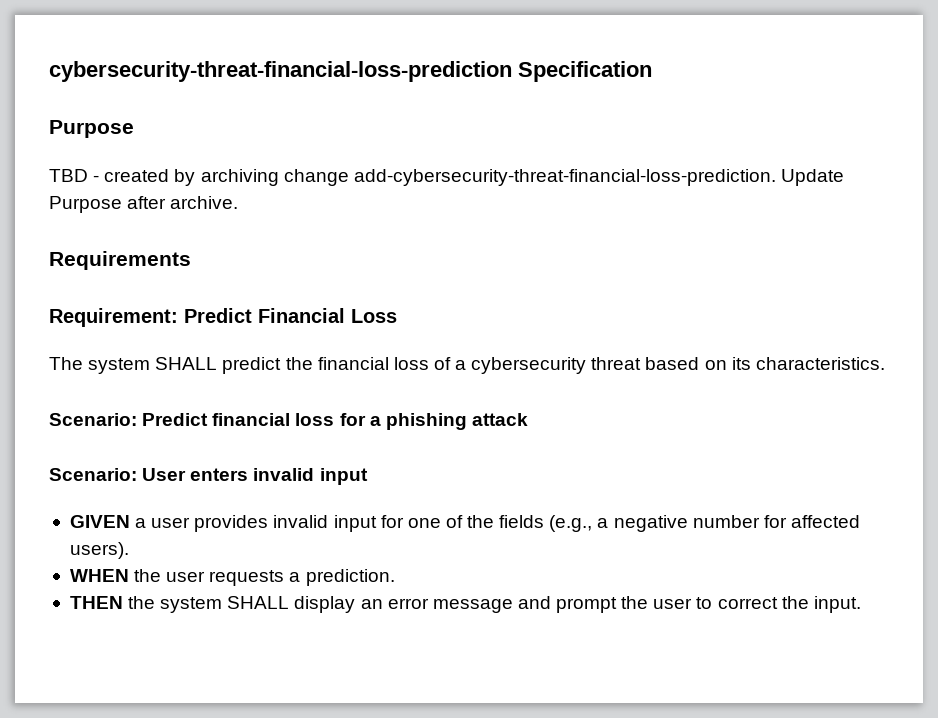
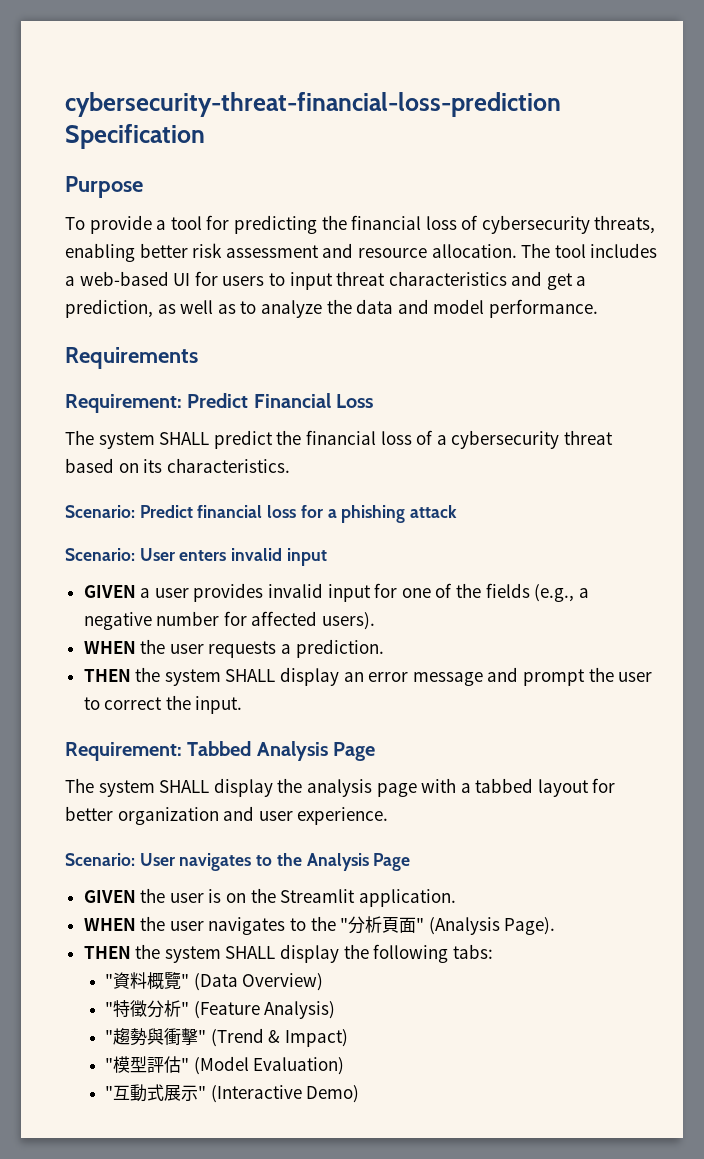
- TBD - created by archiving change add-cybersecurity-threat-financial-loss-prediction. Update Purpose after archive.
+ To provide a tool for predicting the financial loss of cybersecurity threats, enabling better risk assessment and resource allocation. The tool includes a web-based UI for users to input threat characteristics and get a prediction, as well as to analyze the data and model performance.
+ Requirement: Tabbed Analysis Page
+ The system SHALL display the analysis page with a tabbed layout for better organization and user experience.
+ Scenario: User navigates to the Analysis Page
+ GIVEN the user is on the Streamlit application.
+ WHEN the user navigates to the "分析頁面" (Analysis Page).
+ THEN the system SHALL display the following tabs:
+ "資料概覽" (Data Overview)
+ "特徵分析" (Feature Analysis)
+ "趨勢與衝擊" (Trend & Impact)
+ "模型評估" (Model Evaluation)
+ "互動式展示" (Interactive Demo)

